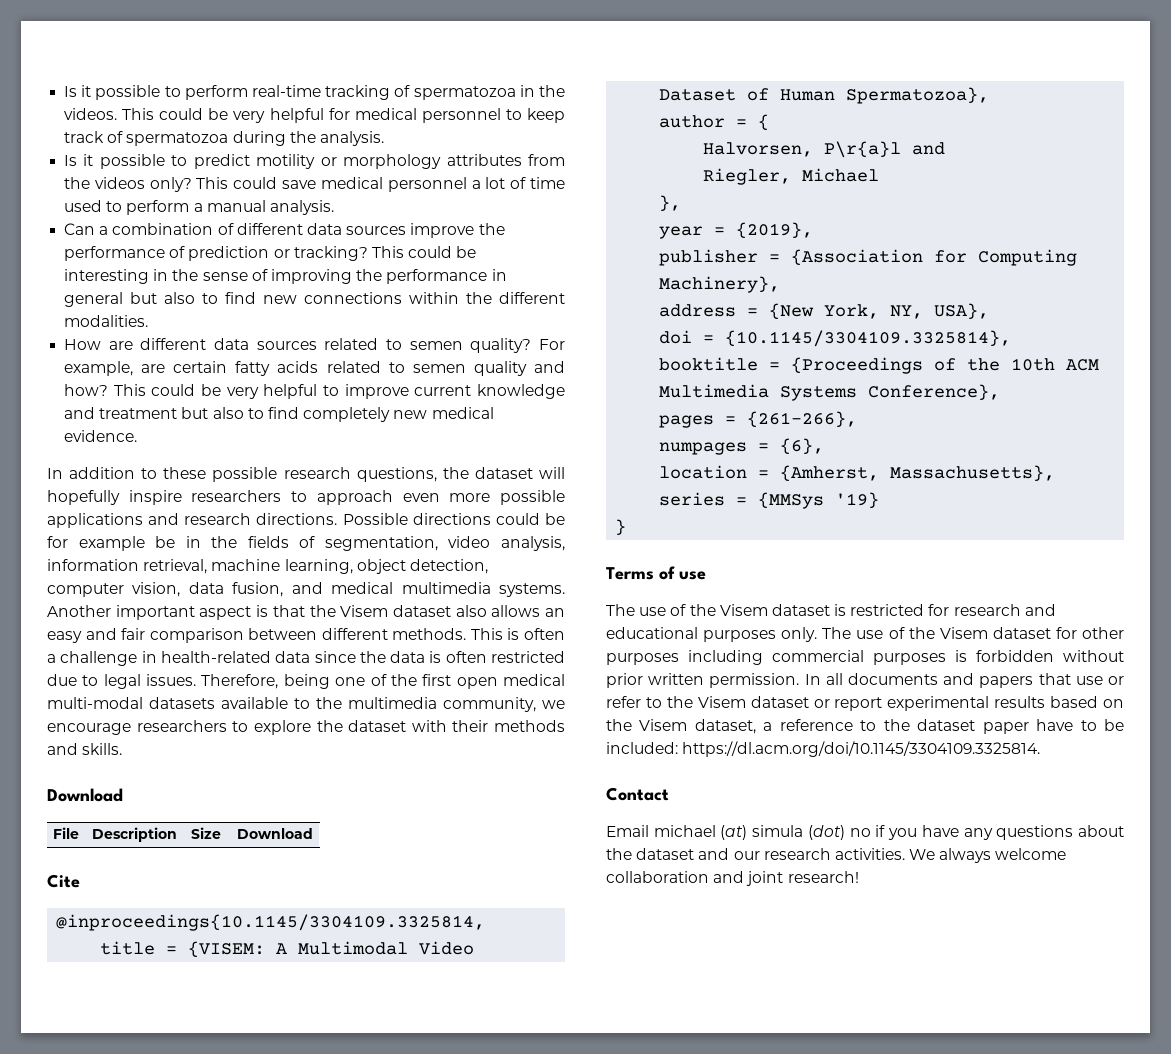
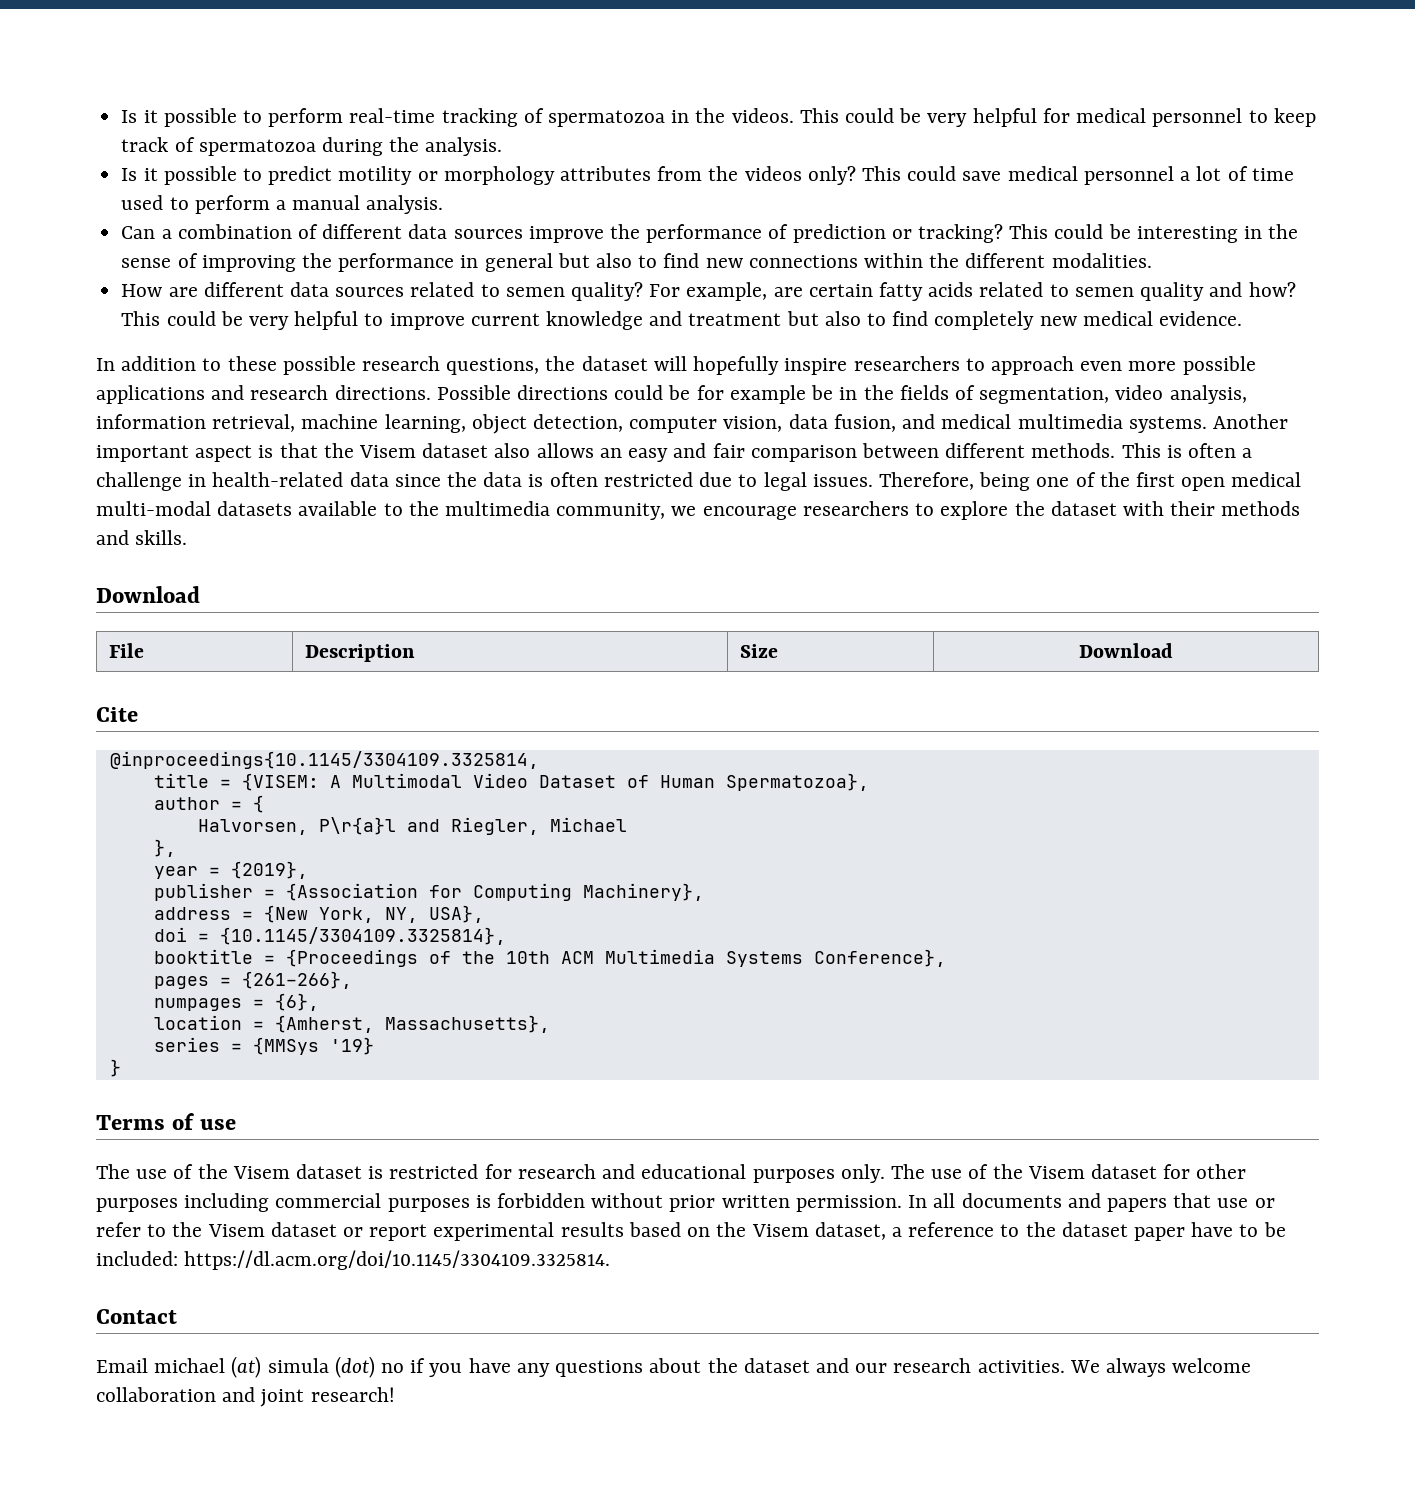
- Halvorsen, P\r{a}l and
- Riegler, Michael
+ Halvorsen, P\r{a}l and Riegler, Michael

